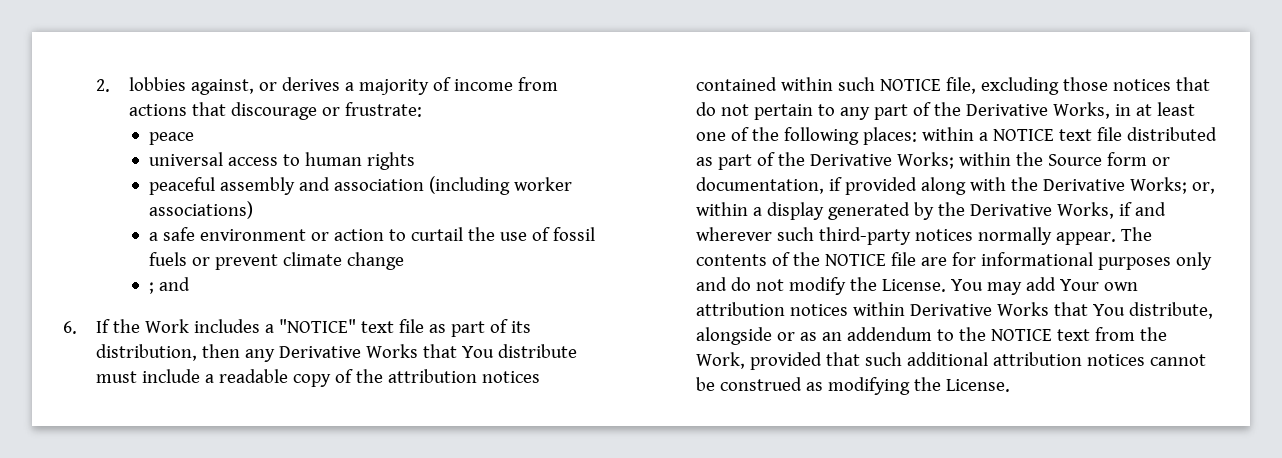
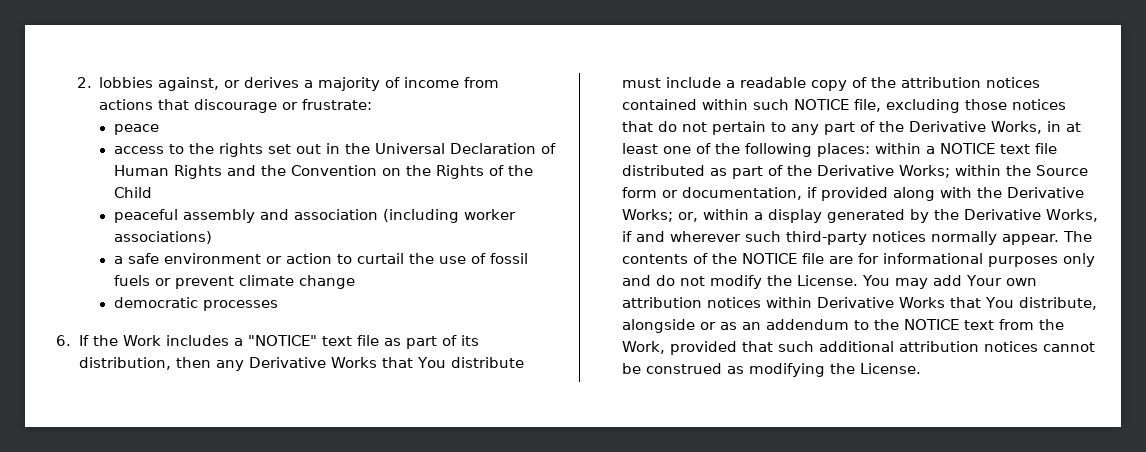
- universal access to human rights
+ access to the rights set out in the Universal Declaration of Human Rights and the Convention on the Rights of the Child
- ; and
+ democratic processes

